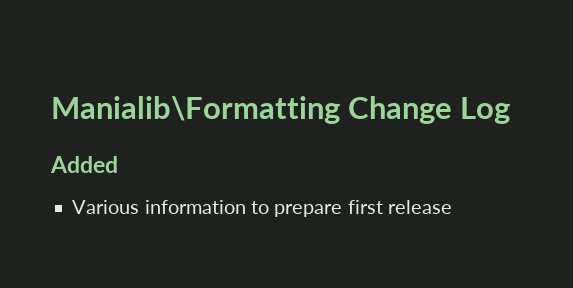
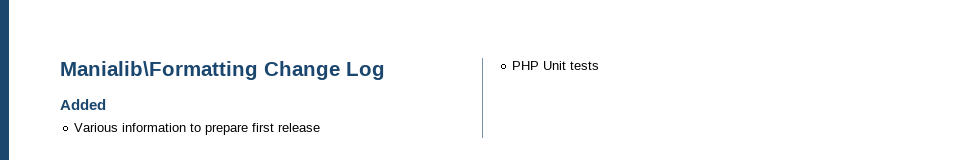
+ PHP Unit tests

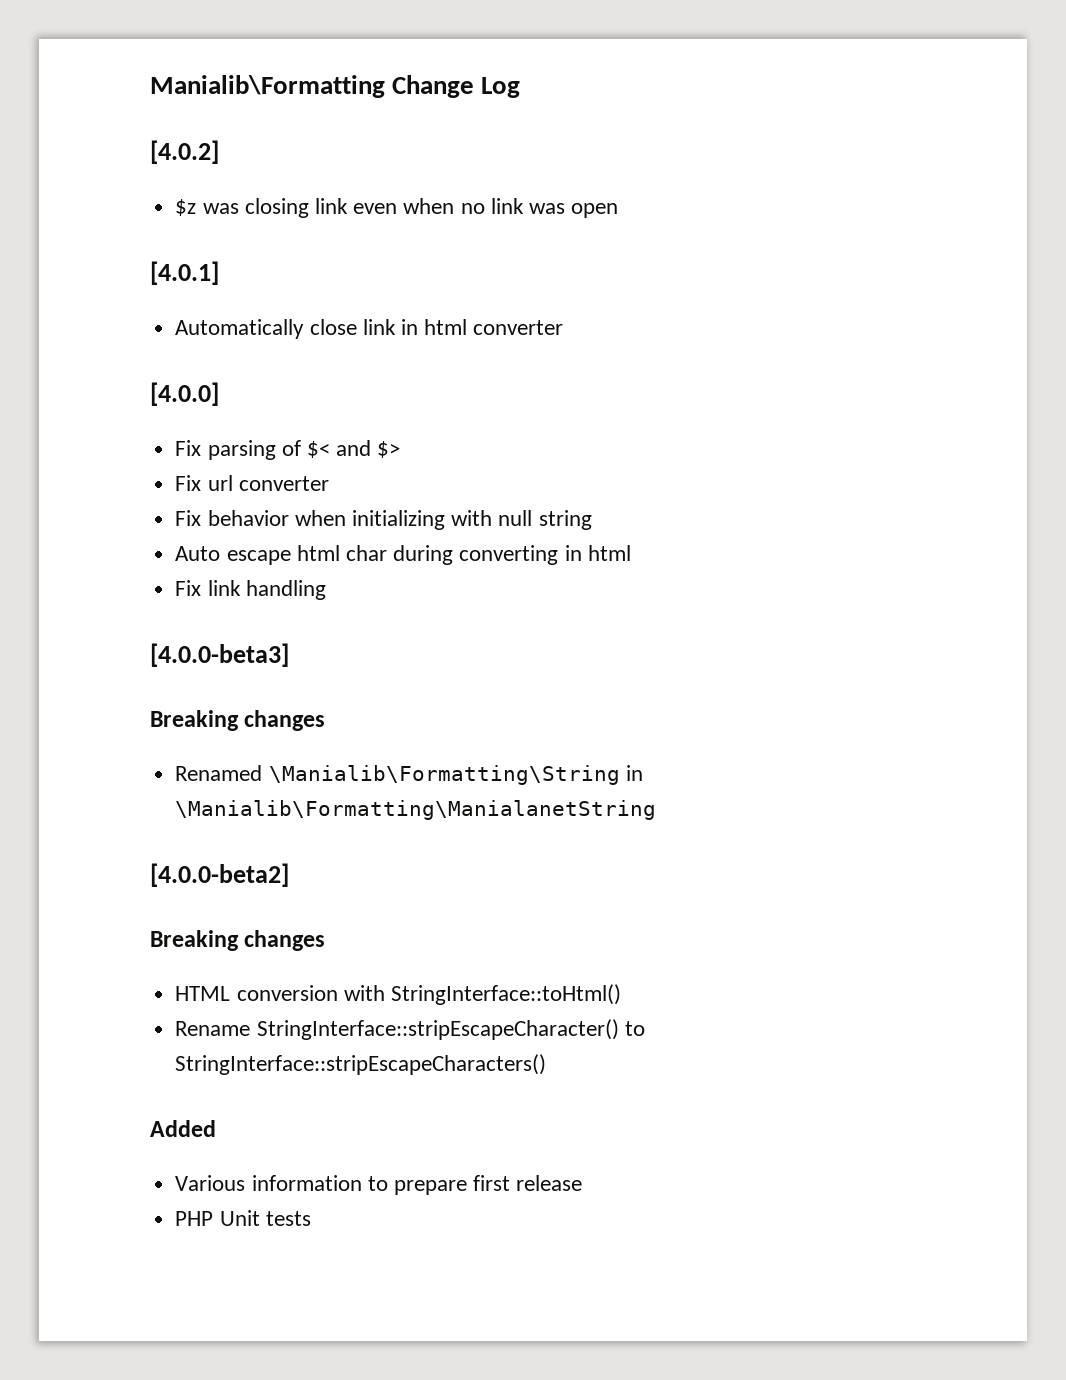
+ [4.0.2]
+ $z was closing link even when no link was open
+ [4.0.1]
+ Automatically close link in html converter
+ [4.0.0]
+ Fix parsing of $< and $>
+ Fix url converter
+ Fix behavior when initializing with null string
+ Auto escape html char during converting in html
+ Fix link handling
+ [4.0.0-beta3]
+ Breaking changes
+ Renamed \Manialib\Formatting\String in \Manialib\Formatting\ManialanetString
+ [4.0.0-beta2]
+ Breaking changes
+ HTML conversion with StringInterface::toHtml()
+ Rename StringInterface::stripEscapeCharacter() to StringInterface::stripEscapeCharacters()

